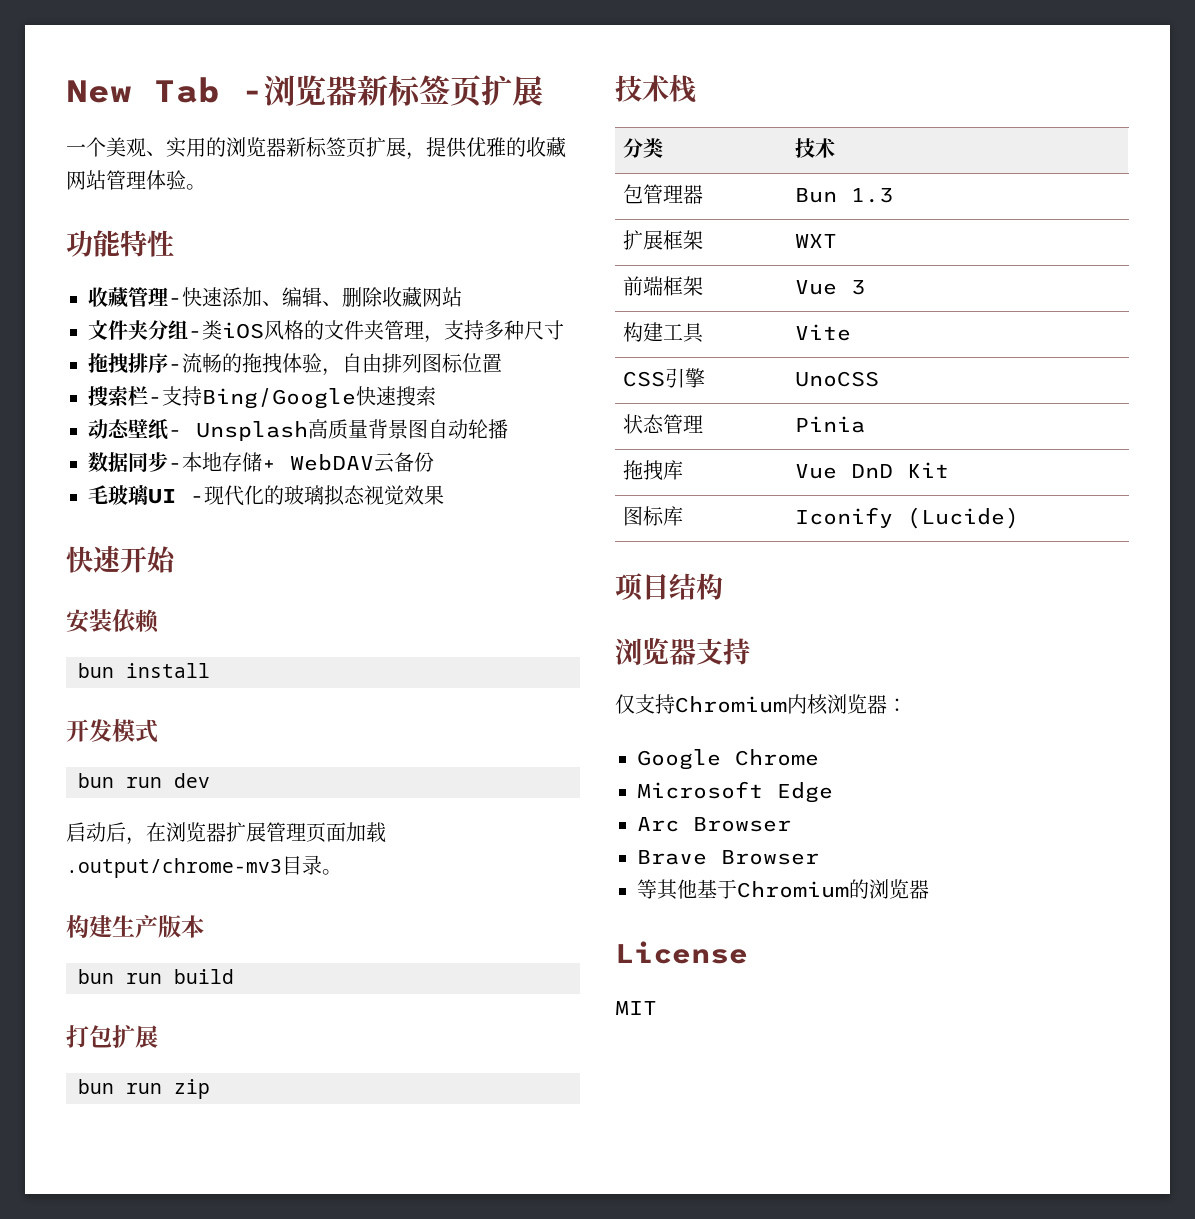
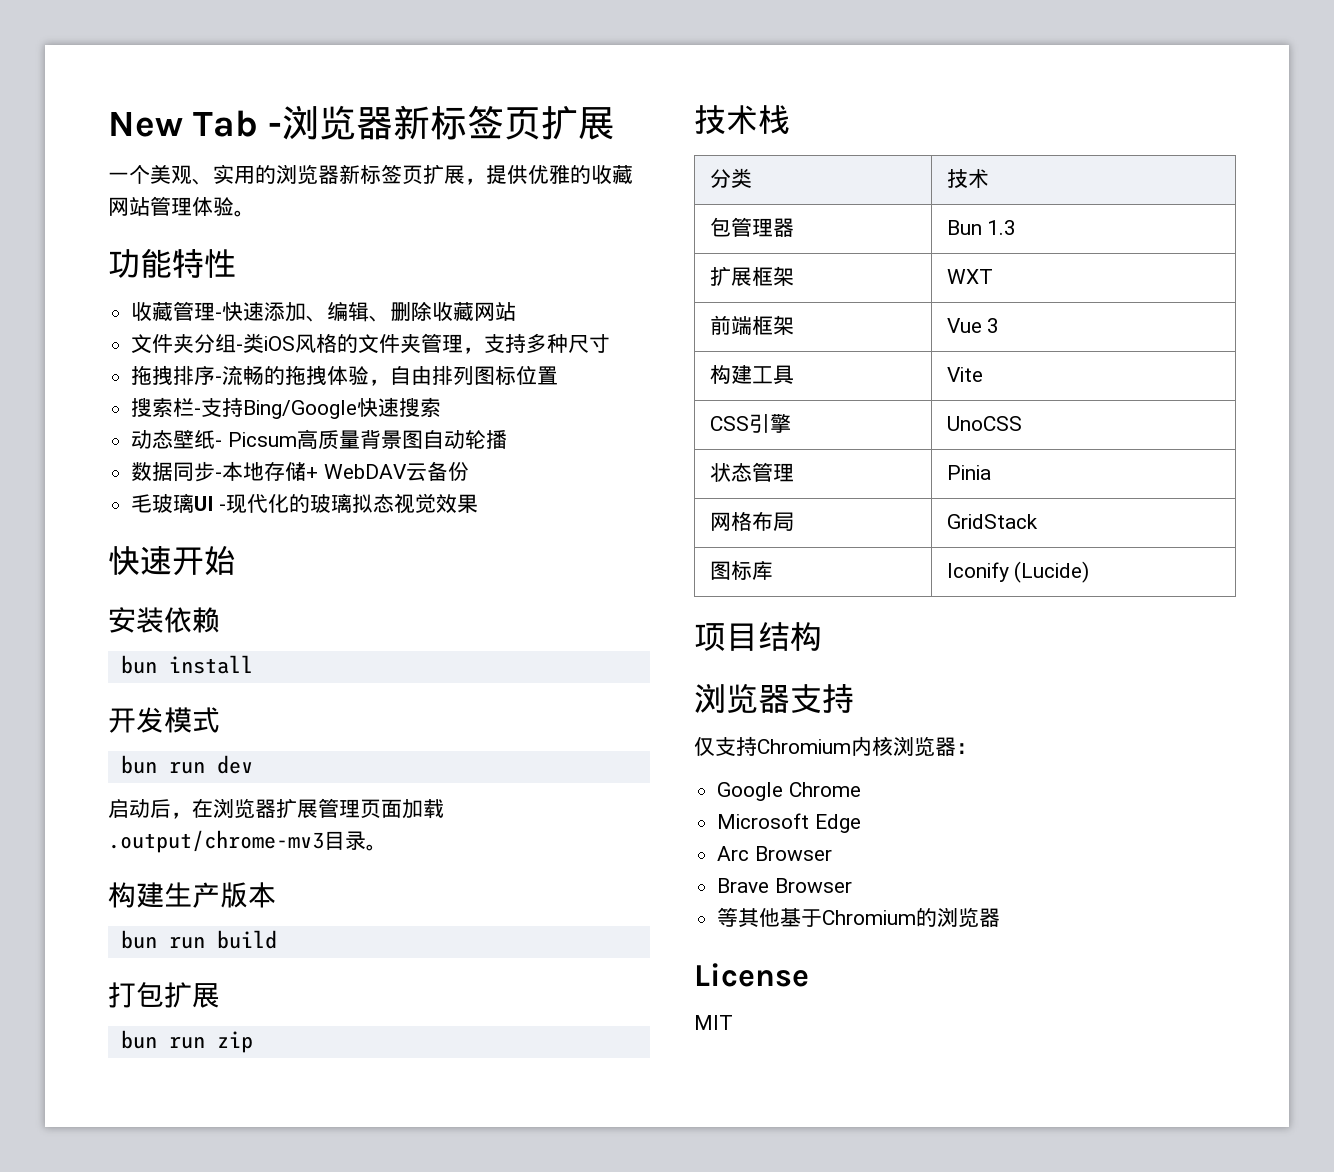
- 动态壁纸- Unsplash高质量背景图自动轮播
+ 动态壁纸- Picsum高质量背景图自动轮播
- 拖拽库 | Vue DnD Kit
+ 网格布局 | GridStack

